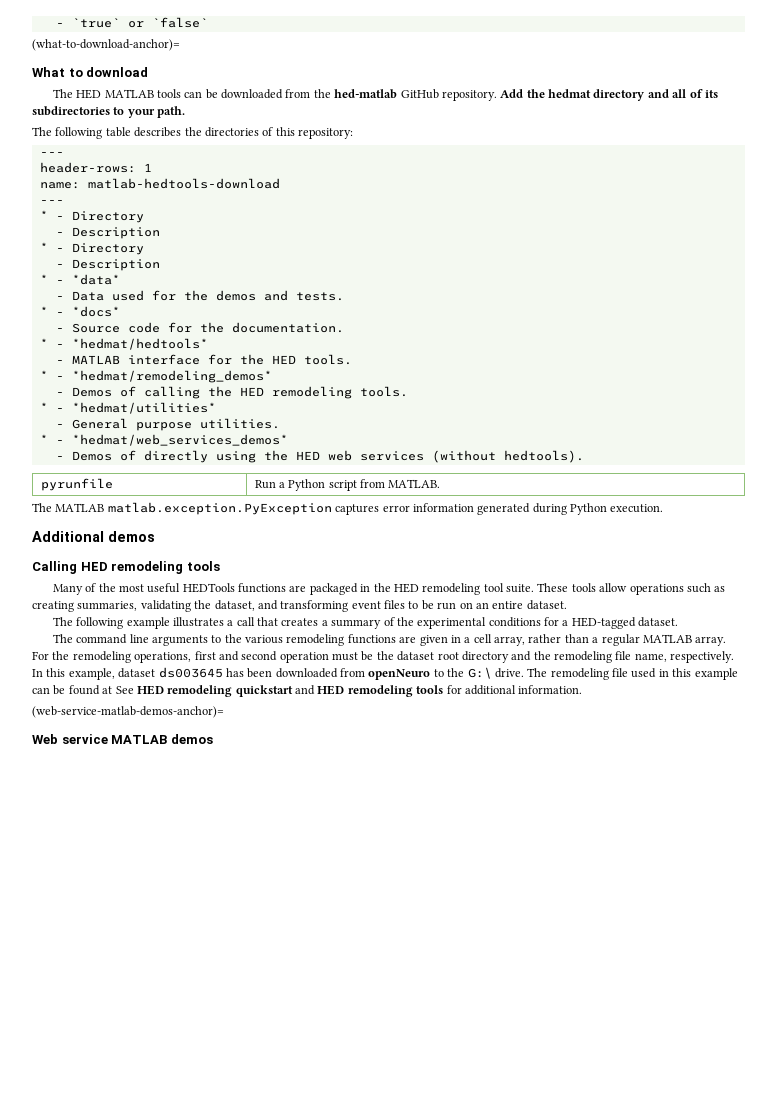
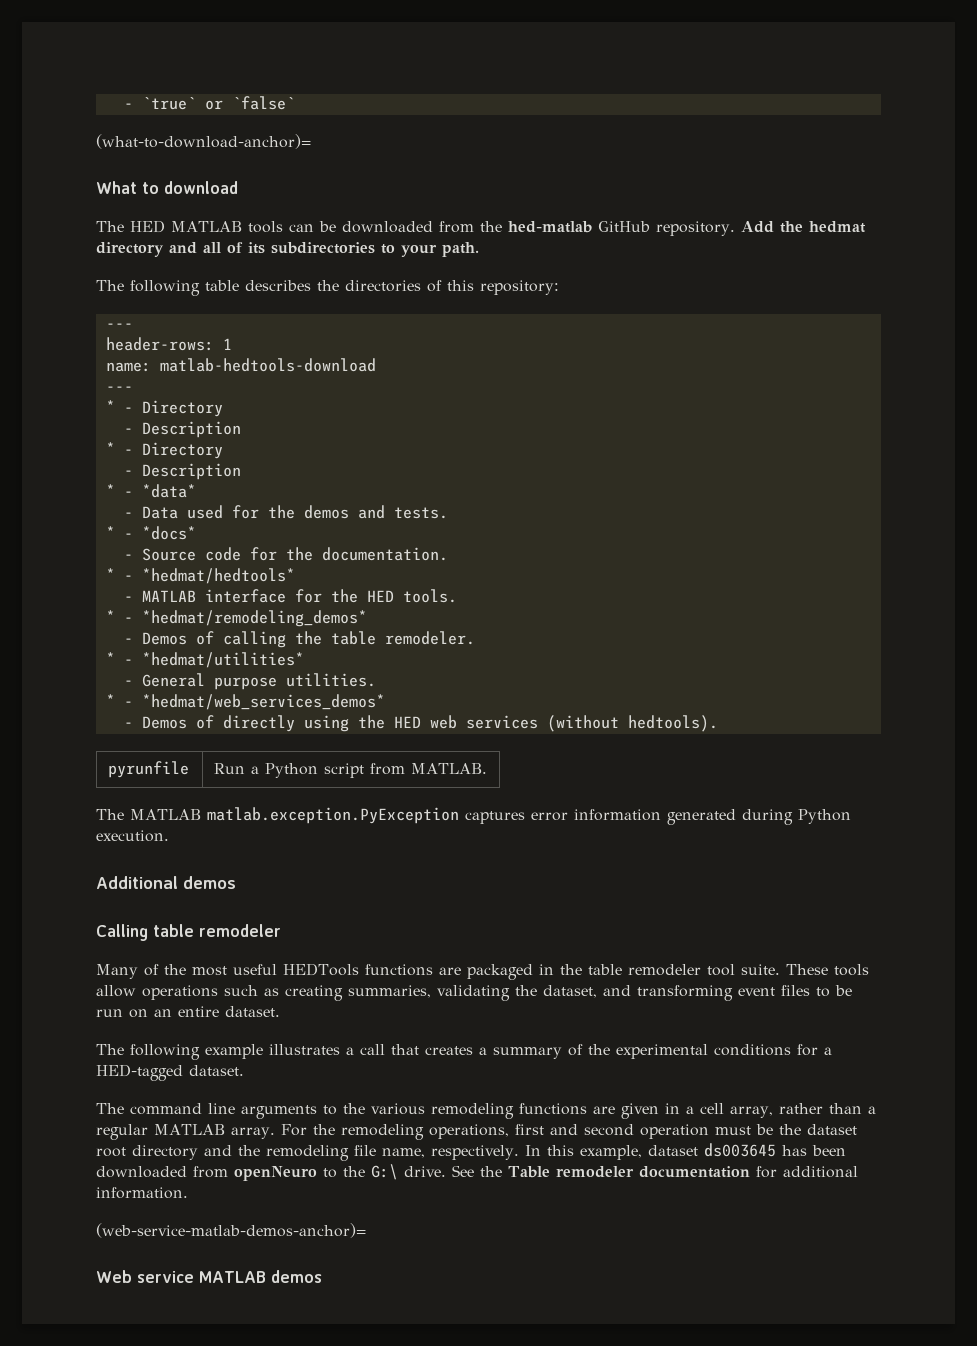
- - Demos of calling the HED remodeling tools.
+ - Demos of calling the table remodeler.
- Calling HED remodeling tools
+ Calling table remodeler
- Many of the most useful HEDTools functions are packaged in the HED remodeling tool suite.
+ Many of the most useful HEDTools functions are packaged in the table remodeler tool suite.
- The remodeling file used in this example can be found at See HED remodeling quickstart and HED remodeling tools for additional information.
+ See the Table remodeler documentation for additional information.

